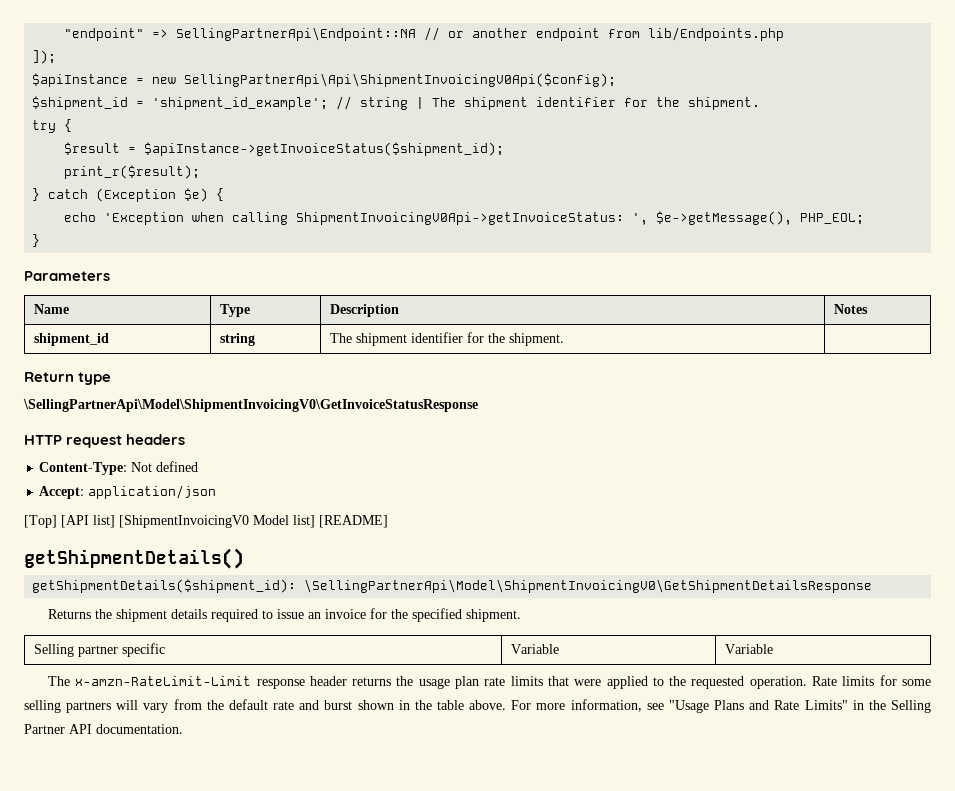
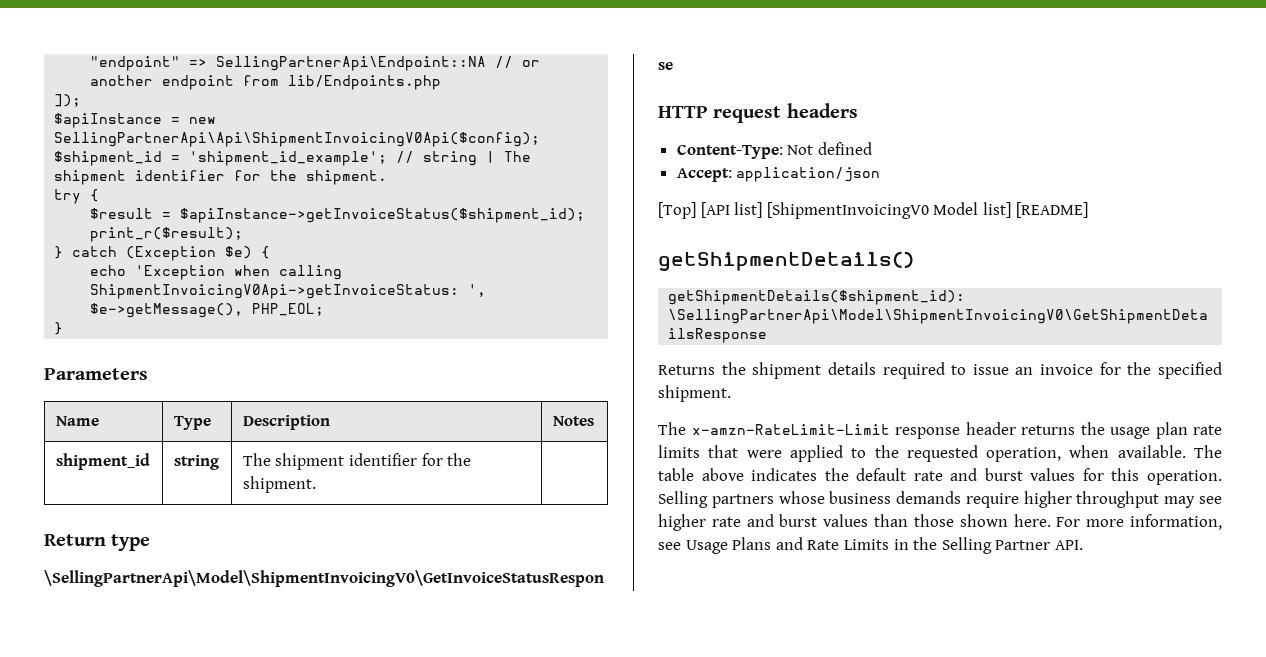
- Selling partner specific | Variable | Variable
- The x-amzn-RateLimit-Limit response header returns the usage plan rate limits that were applied to the requested operation. Rate limits for some selling partners will vary from the default rate and burst shown in the table above.
+ The x-amzn-RateLimit-Limit response header returns the usage plan rate limits that were applied to the requested operation, when available. The table above indicates the default rate and burst values for this operation. Selling partners whose business demands require higher throughput may see higher rate and burst values than those shown here.
- For more information, see "Usage Plans and Rate Limits" in the Selling Partner API documentation.
+ For more information, see Usage Plans and Rate Limits in the Selling Partner API.

